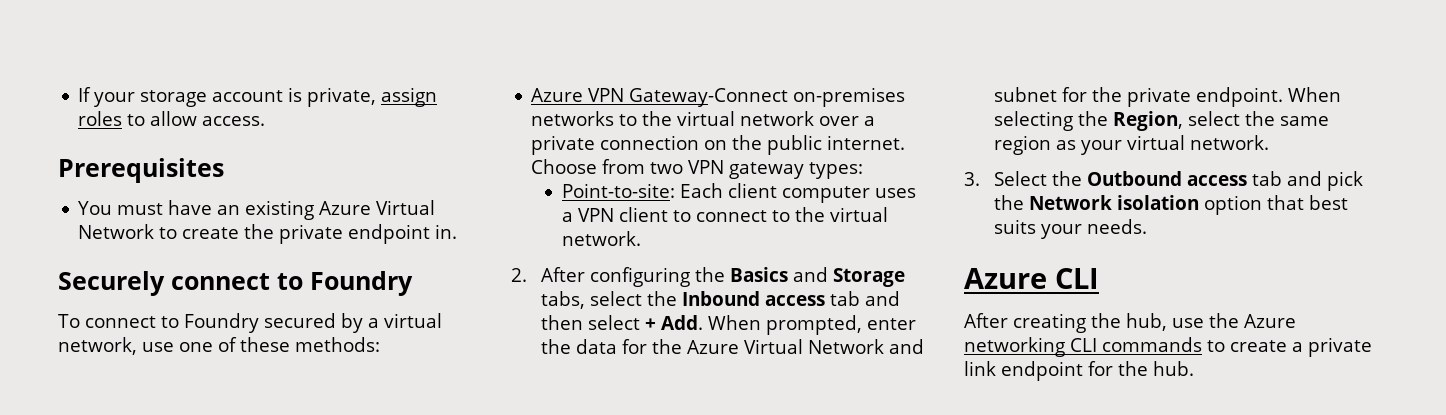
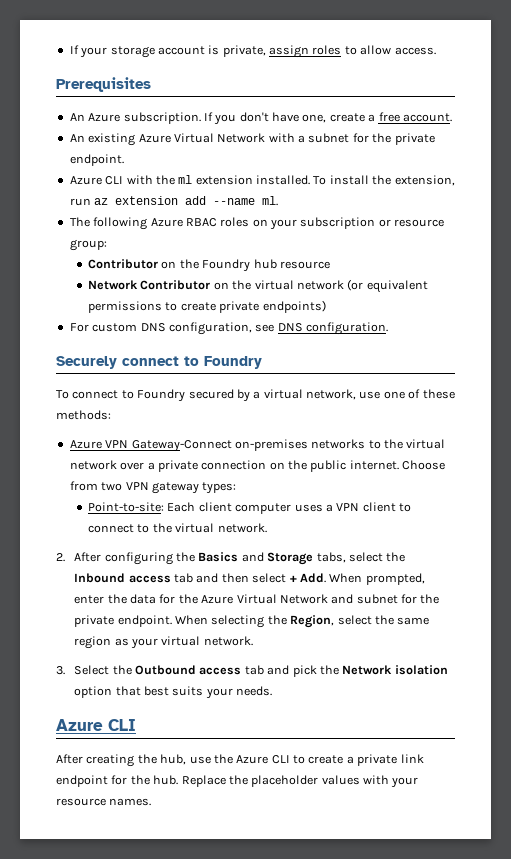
- You must have an existing Azure Virtual Network to create the private endpoint in.
+ An Azure subscription. If you don't have one, create a free account.
+ An existing Azure Virtual Network with a subnet for the private endpoint.
+ Azure CLI with the ml extension installed. To install the extension, run az extension add --name ml.
+ The following Azure RBAC roles on your subscription or resource group:
+ Contributor on the Foundry hub resource
+ Network Contributor on the virtual network (or equivalent permissions to create private endpoints)
+ For custom DNS configuration, see DNS configuration.
- After creating the hub, use the Azure networking CLI commands to create a private link endpoint for the hub.
+ After creating the hub, use the Azure CLI to create a private link endpoint for the hub.
+ Replace the placeholder values with your resource names.

